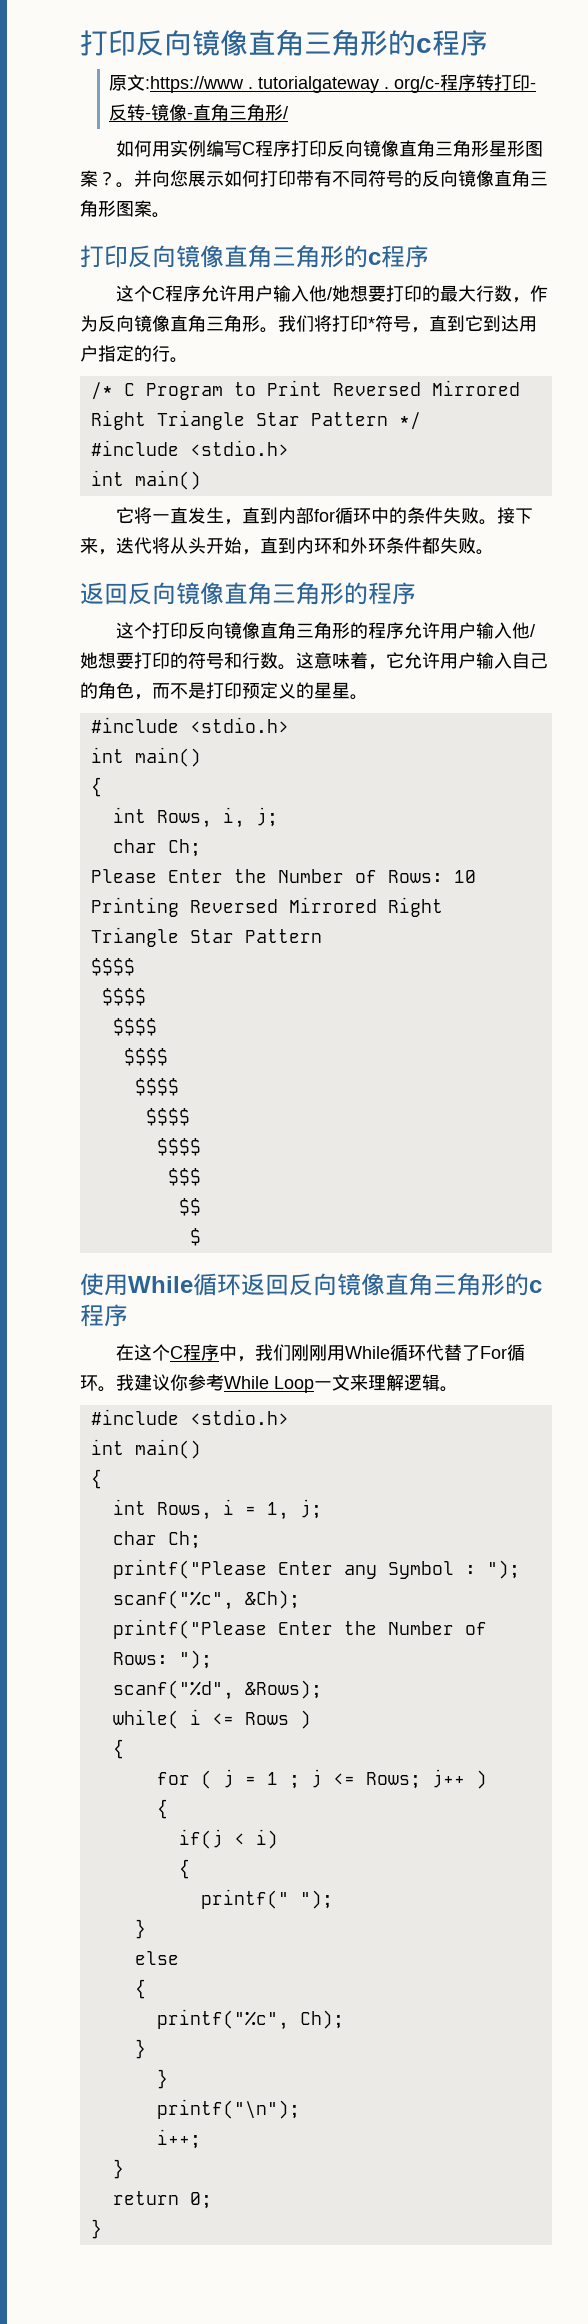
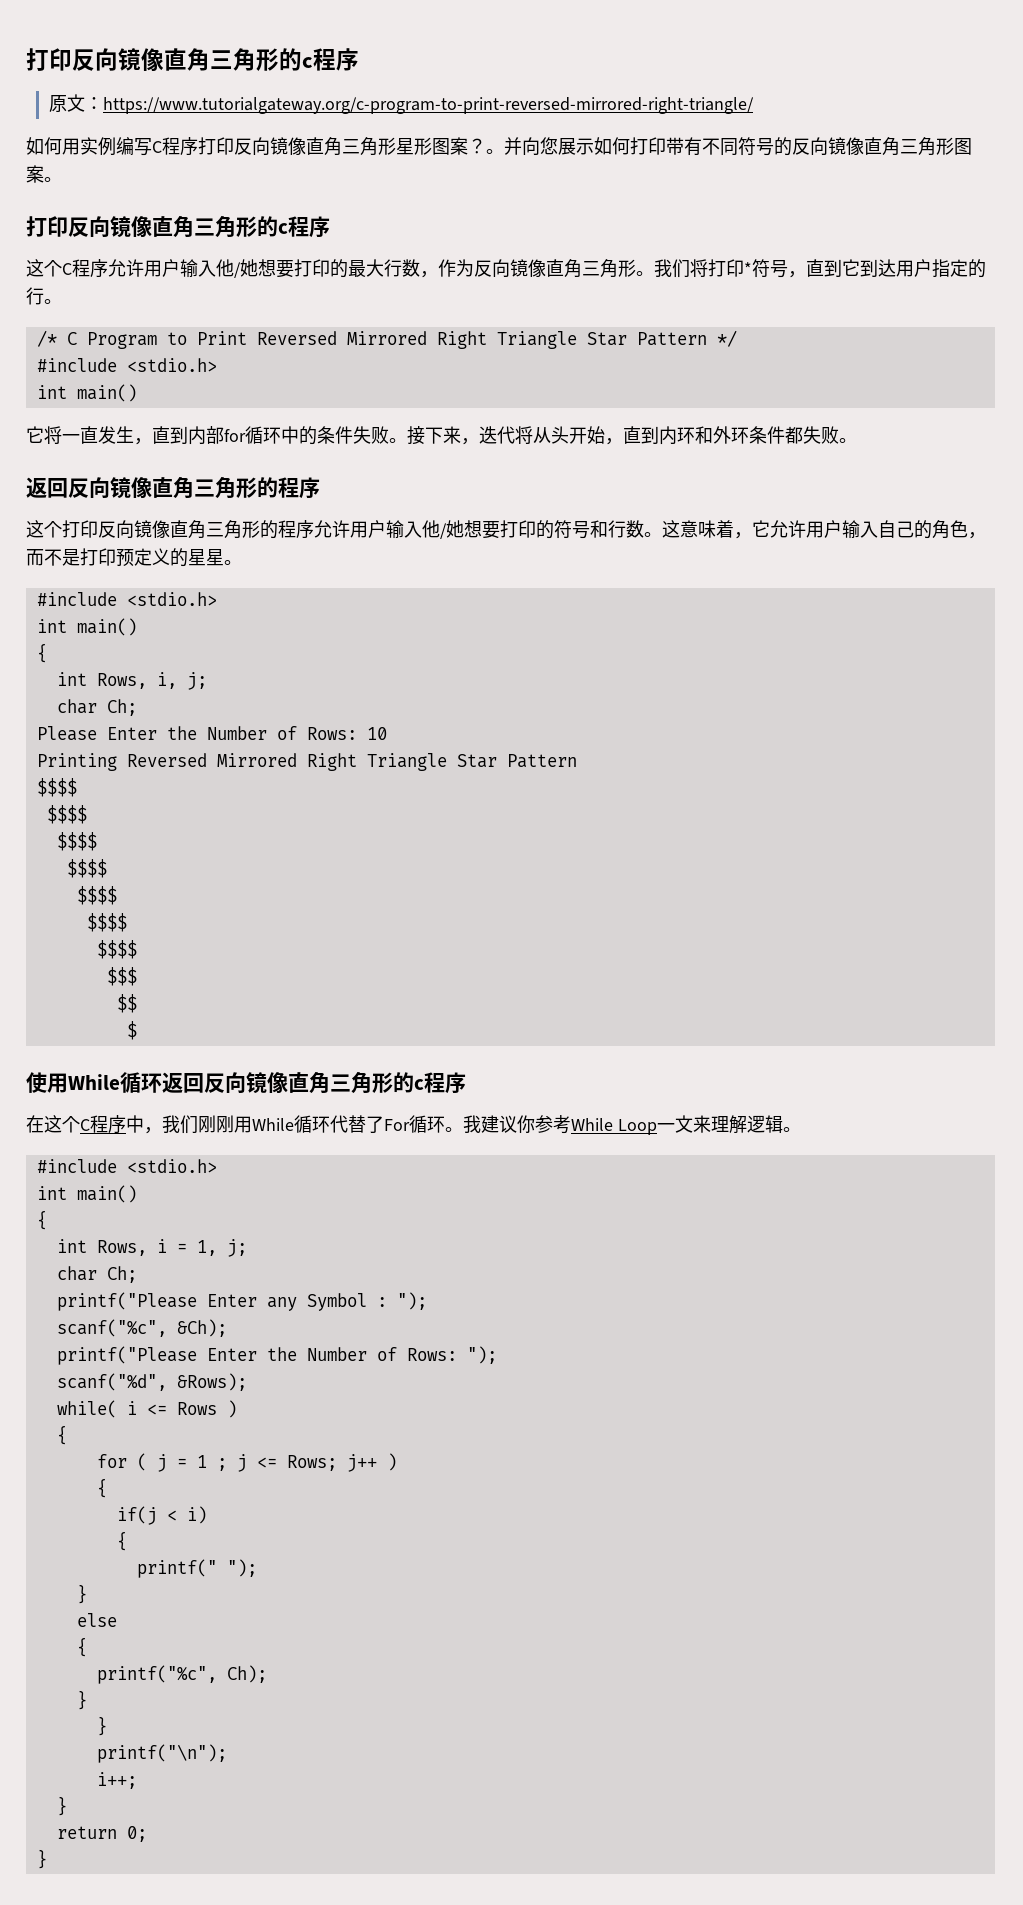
- 原文:https://www . tutorialgateway . org/c-程序转打印-反转-镜像-直角三角形/
+ 原文：https://www.tutorialgateway.org/c-program-to-print-reversed-mirrored-right-triangle/

